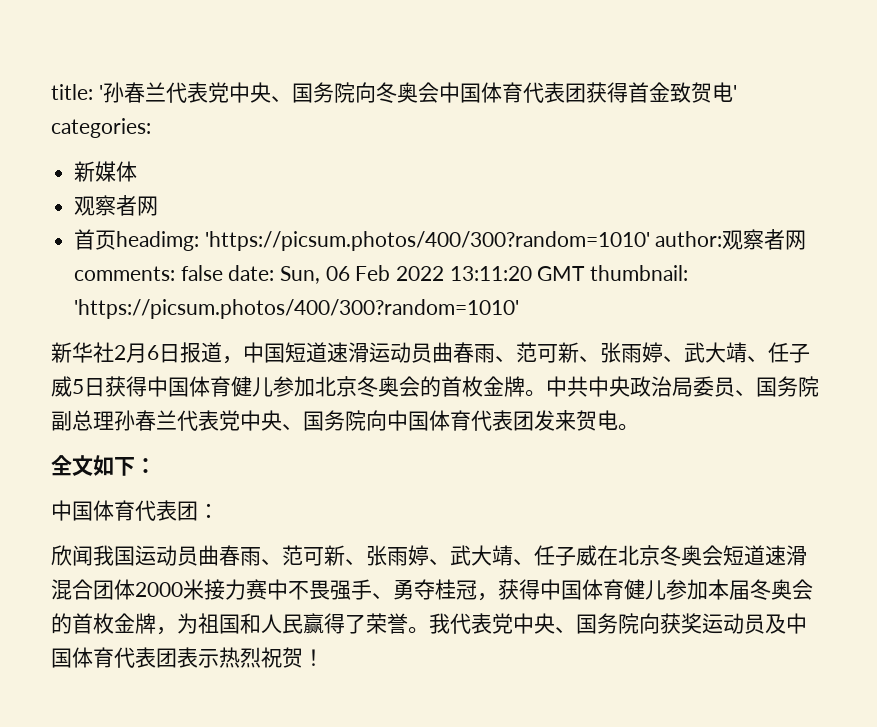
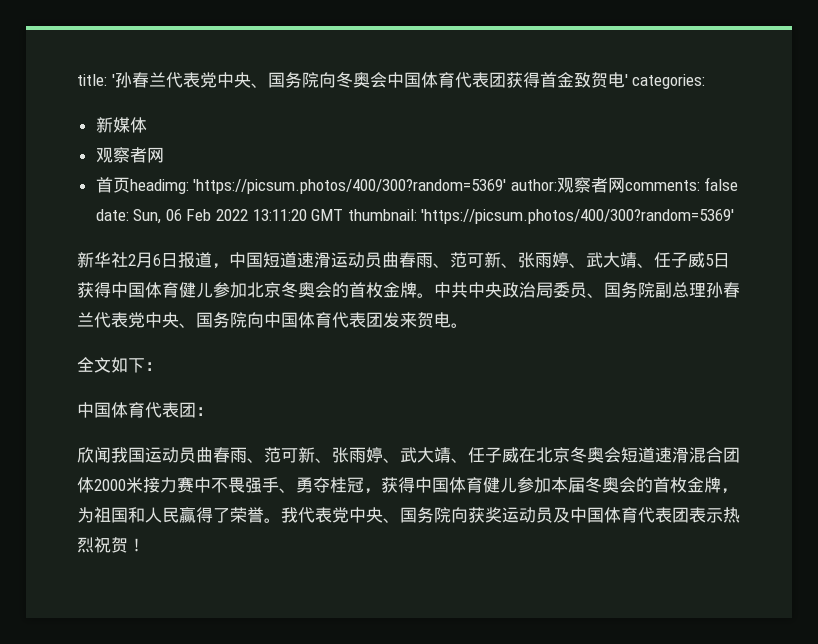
- 首页headimg: 'https://picsum.photos/400/300?random=1010' author:观察者网comments: false date: Sun, 06 Feb 2022 13:11:20 GMT thumbnail: 'https://picsum.photos/400/300?random=1010'
+ 首页headimg: 'https://picsum.photos/400/300?random=5369' author:观察者网comments: false date: Sun, 06 Feb 2022 13:11:20 GMT thumbnail: 'https://picsum.photos/400/300?random=5369'

